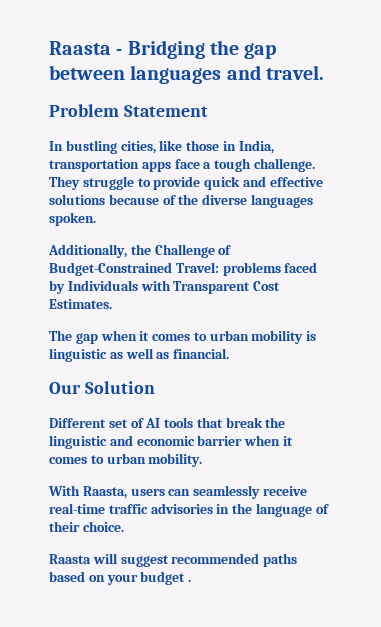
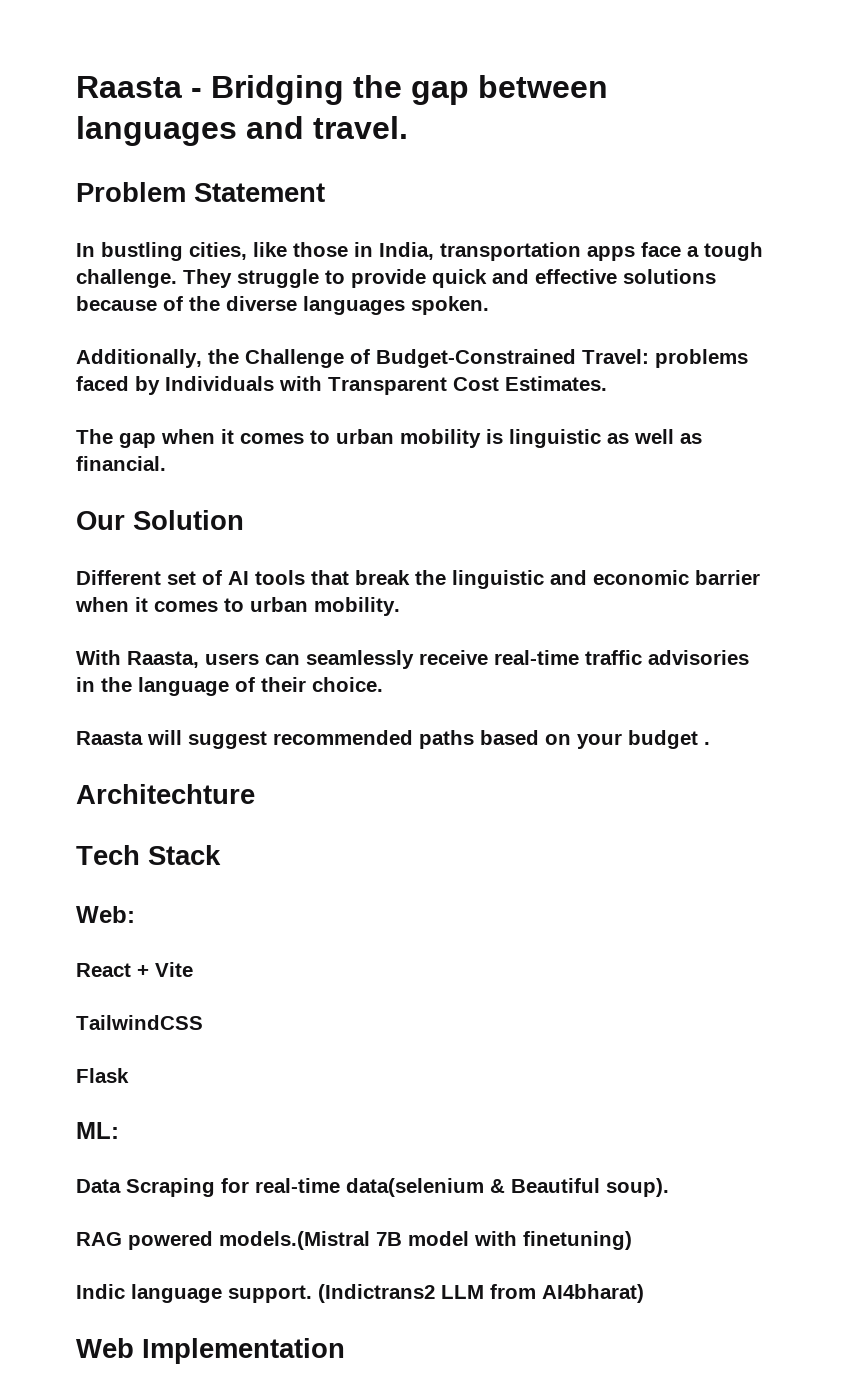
+ Architechture
+ Tech Stack
+ Web:
+ React + Vite
+ TailwindCSS
+ Flask
+ ML:
+ Data Scraping for real-time data(selenium & Beautiful soup).
+ RAG powered models.(Mistral 7B model with finetuning)
+ Indic language support. (Indictrans2 LLM from AI4bharat)
+ Web Implementation

